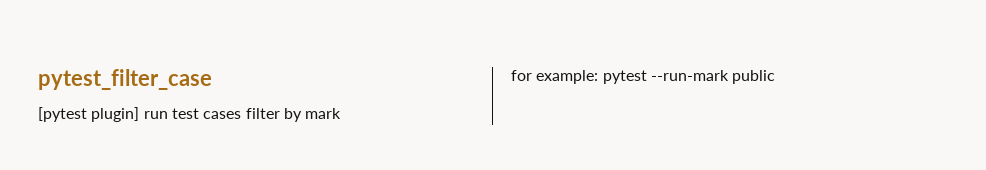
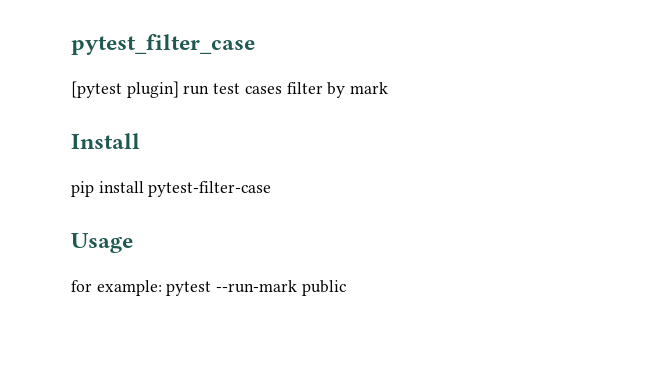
+ Install
+ pip install pytest-filter-case
+ Usage

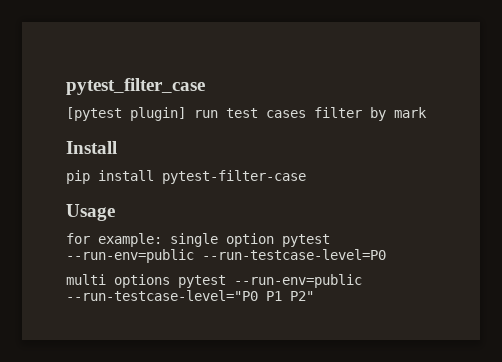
- for example: pytest --run-mark public
+ for example: single option pytest --run-env=public --run-testcase-level=P0
+ multi options pytest --run-env=public --run-testcase-level="P0 P1 P2"

